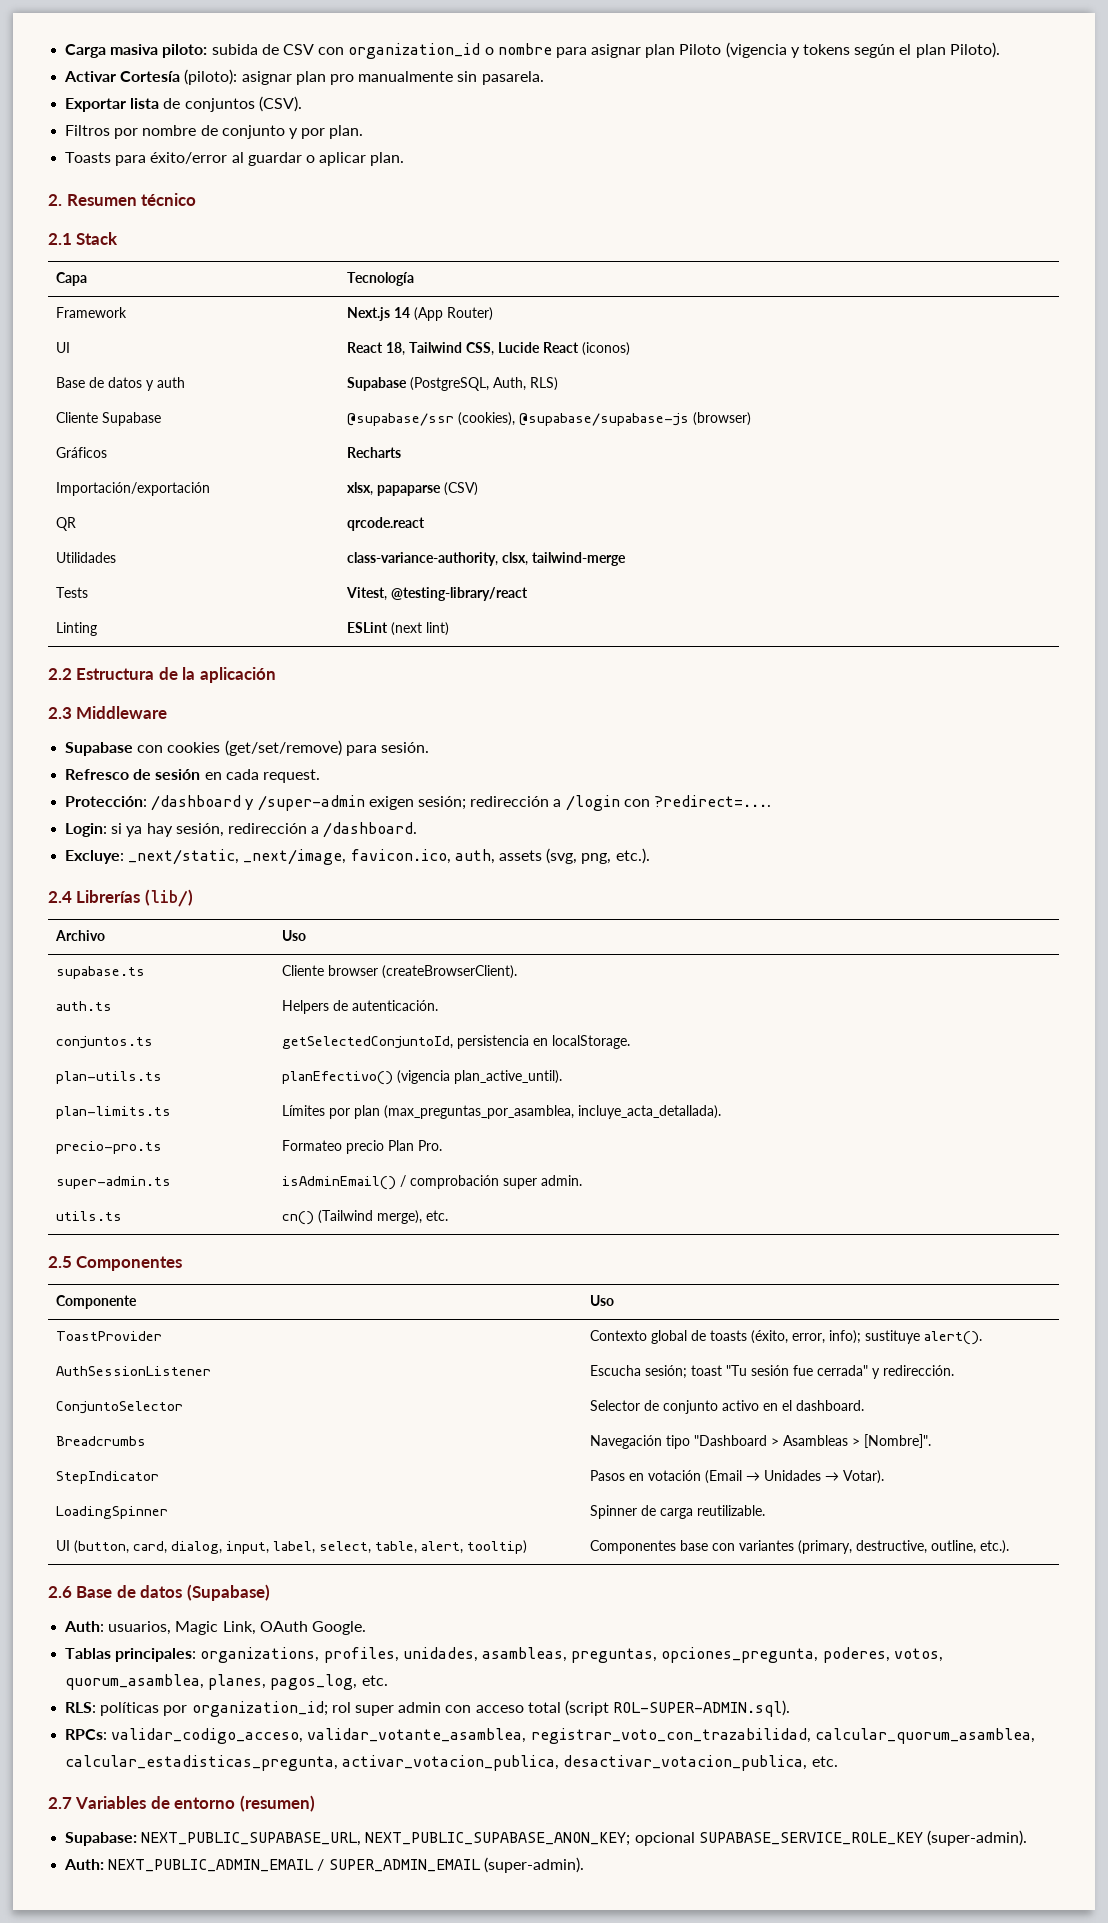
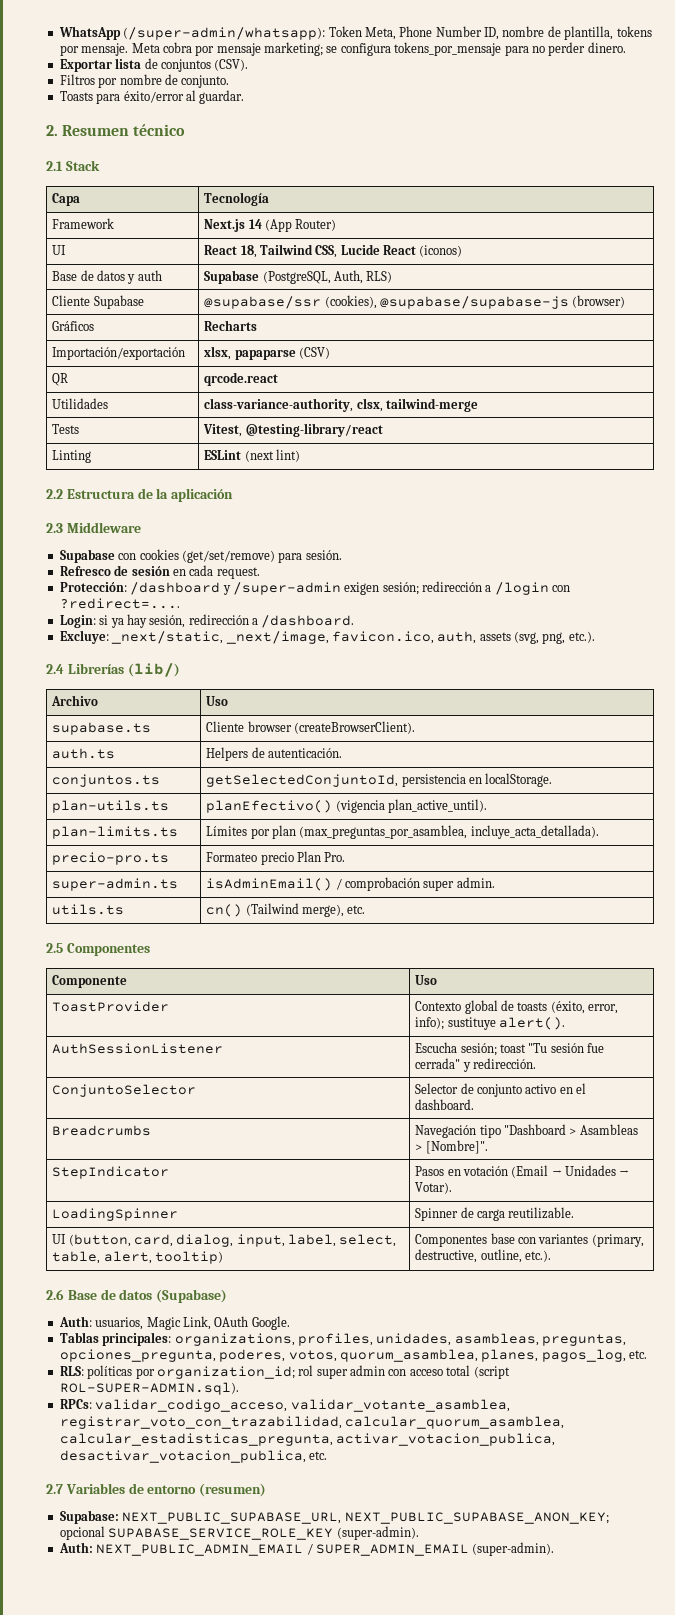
- Carga masiva piloto: subida de CSV con organization_id o nombre para asignar plan Piloto (vigencia y tokens según el plan Piloto).
- Activar Cortesía (piloto): asignar plan pro manualmente sin pasarela.
+ WhatsApp (/super-admin/whatsapp): Token Meta, Phone Number ID, nombre de plantilla, tokens por mensaje. Meta cobra por mensaje marketing; se configura tokens_por_mensaje para no perder dinero.
- Filtros por nombre de conjunto y por plan.
+ Filtros por nombre de conjunto.
- Toasts para éxito/error al guardar o aplicar plan.
+ Toasts para éxito/error al guardar.

